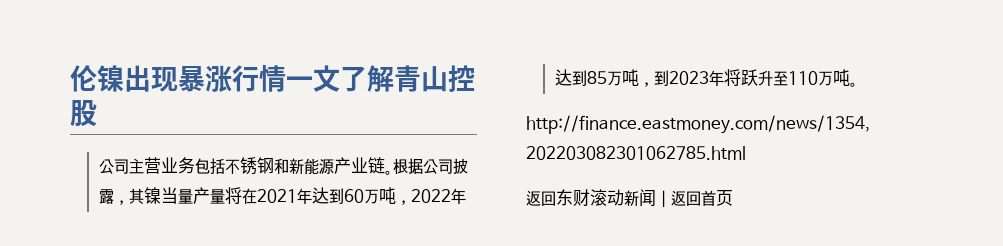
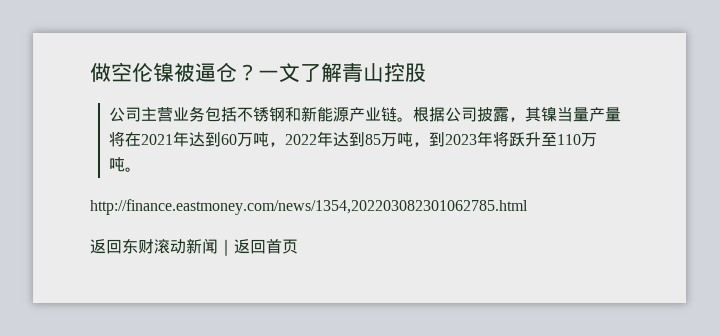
- 伦镍出现暴涨行情一文了解青山控股
+ 做空伦镍被逼仓？一文了解青山控股

